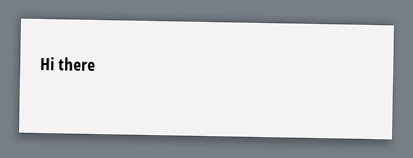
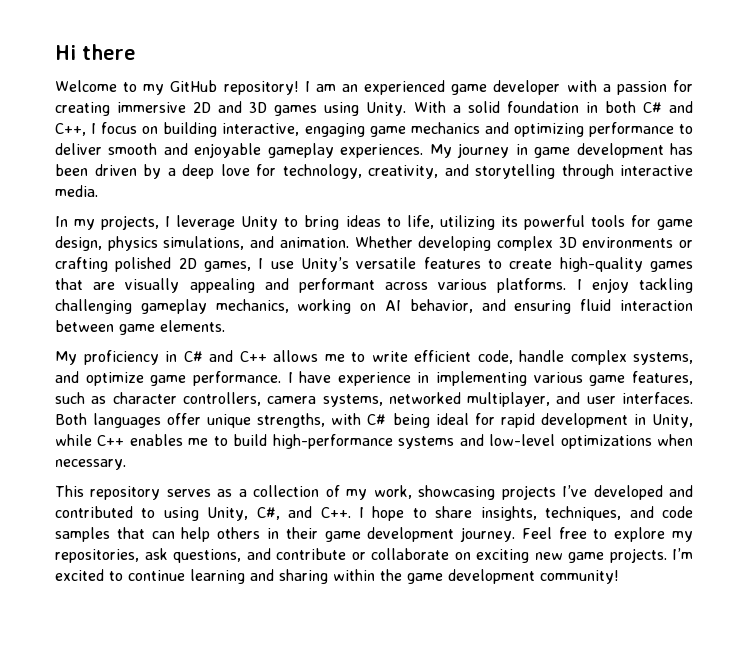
+ Welcome to my GitHub repository! I am an experienced game developer with a passion for creating immersive 2D and 3D games using Unity. With a solid foundation in both C# and C++, I focus on building interactive, engaging game mechanics and optimizing performance to deliver smooth and enjoyable gameplay experiences. My journey in game development has been driven by a deep love for technology, creativity, and storytelling through interactive media.
+ In my projects, I leverage Unity to bring ideas to life, utilizing its powerful tools for game design, physics simulations, and animation. Whether developing complex 3D environments or crafting polished 2D games, I use Unity’s versatile features to create high-quality games that are visually appealing and performant across various platforms. I enjoy tackling challenging gameplay mechanics, working on AI behavior, and ensuring fluid interaction between game elements.
+ My proficiency in C# and C++ allows me to write efficient code, handle complex systems, and optimize game performance. I have experience in implementing various game features, such as character controllers, camera systems, networked multiplayer, and user interfaces. Both languages offer unique strengths, with C# being ideal for rapid development in Unity, while C++ enables me to build high-performance systems and low-level optimizations when necessary.
+ This repository serves as a collection of my work, showcasing projects I’ve developed and contributed to using Unity, C#, and C++. I hope to share insights, techniques, and code samples that can help others in their game development journey. Feel free to explore my repositories, ask questions, and contribute or collaborate on exciting new game projects. I’m excited to continue learning and sharing within the game development community!

